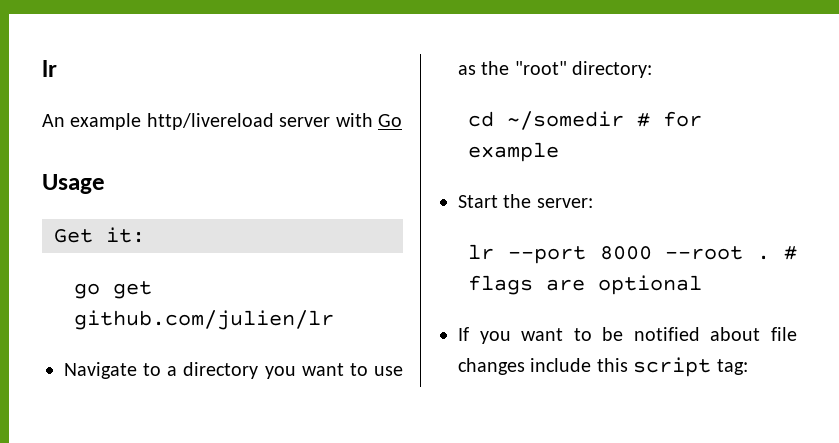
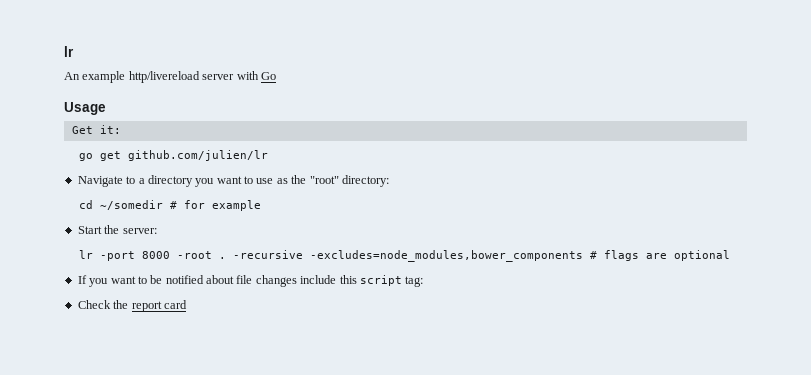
- lr --port 8000 --root . # flags are optional
+ lr -port 8000 -root . -recursive -excludes=node_modules,bower_components # flags are optional
+ Check the report card

